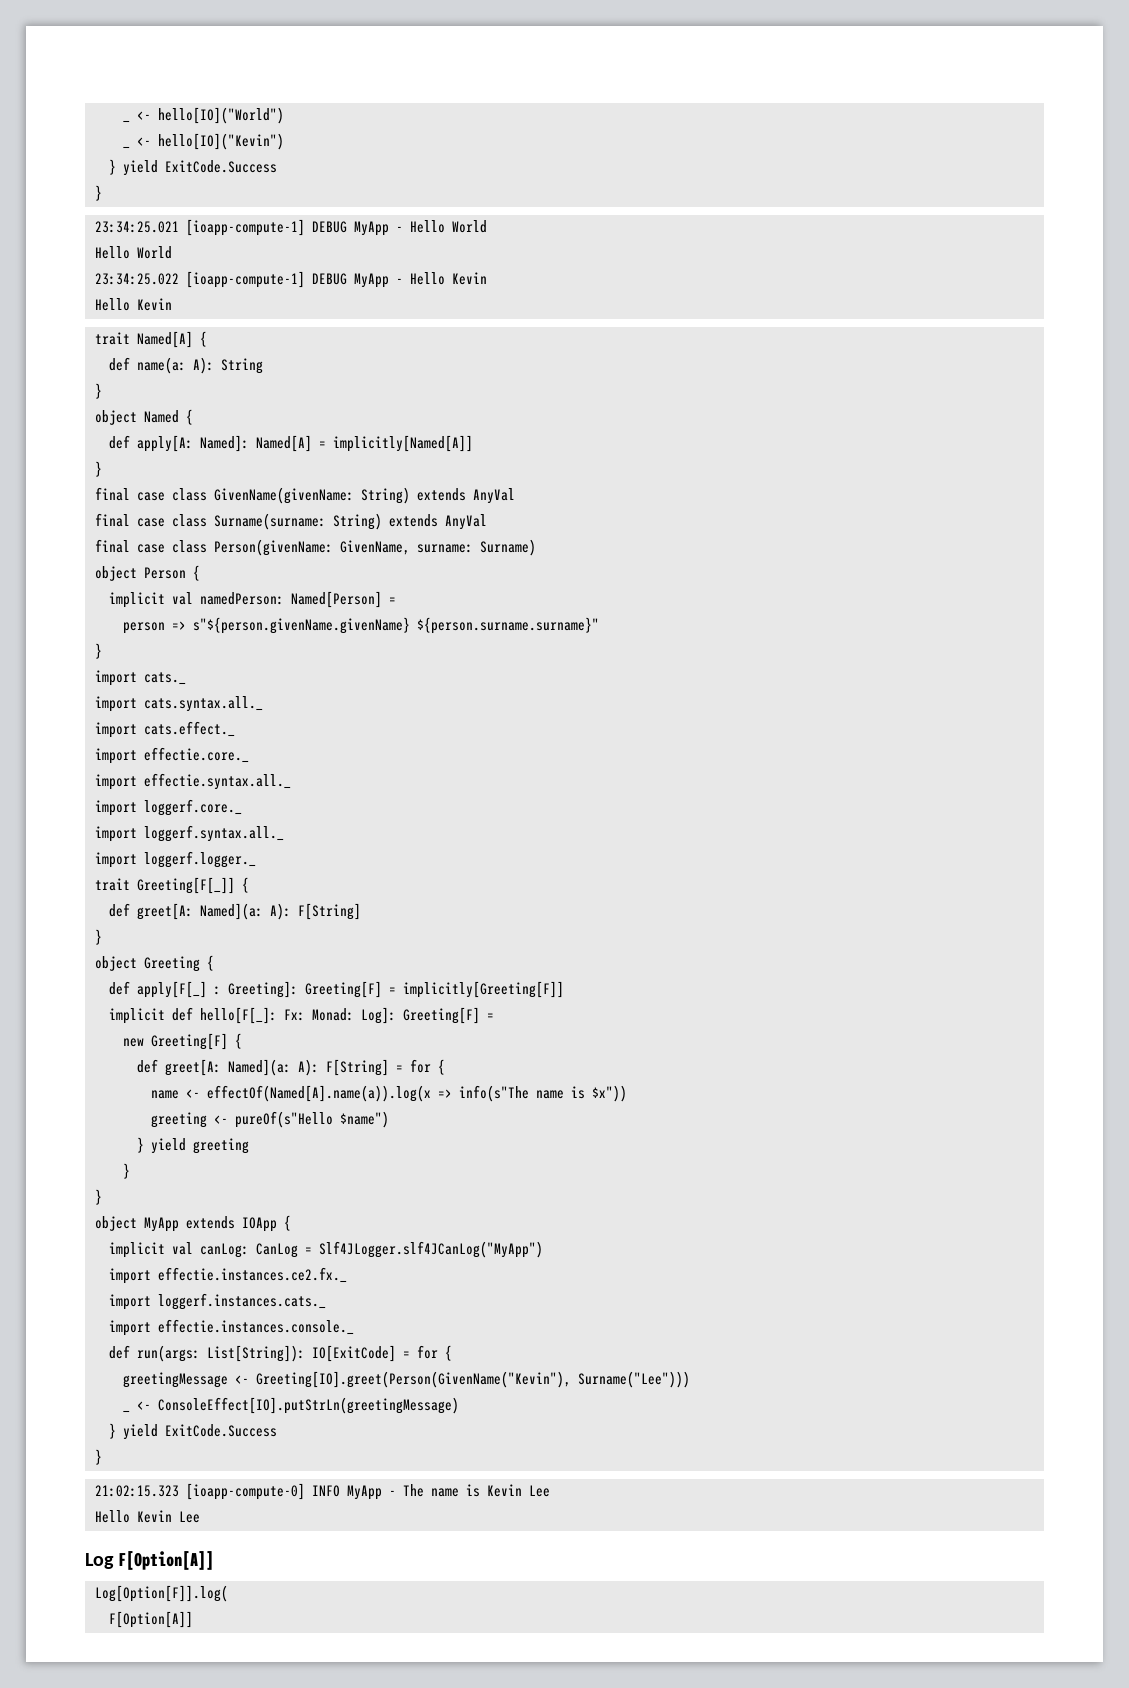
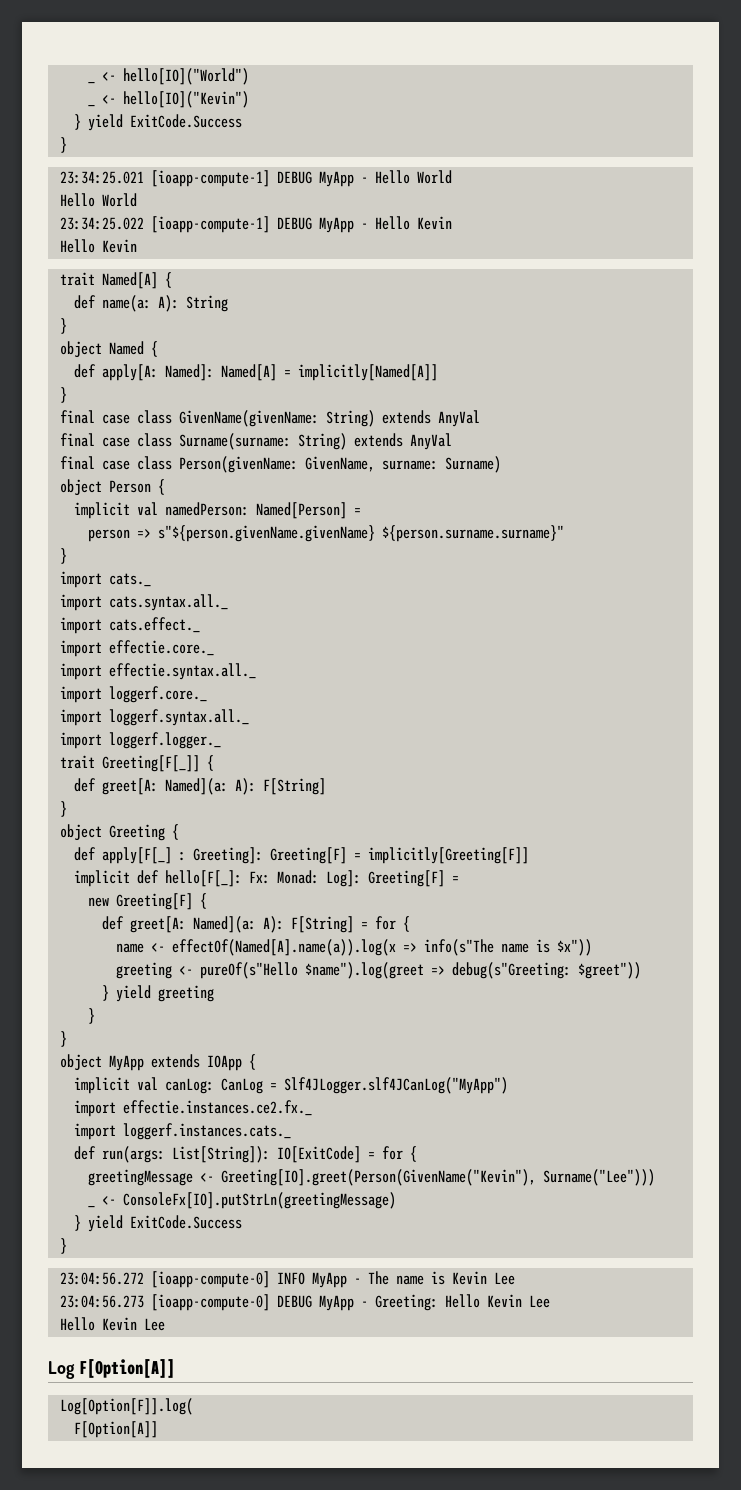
- greeting <- pureOf(s"Hello $name")
+ greeting <- pureOf(s"Hello $name").log(greet => debug(s"Greeting: $greet"))
- import effectie.instances.console._
- _ <- ConsoleEffect[IO].putStrLn(greetingMessage)
+ _ <- ConsoleFx[IO].putStrLn(greetingMessage)
  } yield ExitCode.Success
  }
- 21:02:15.323 [ioapp-compute-0] INFO MyApp - The name is Kevin Lee
+ 23:04:56.272 [ioapp-compute-0] INFO MyApp - The name is Kevin Lee
+ 23:04:56.273 [ioapp-compute-0] DEBUG MyApp - Greeting: Hello Kevin Lee

